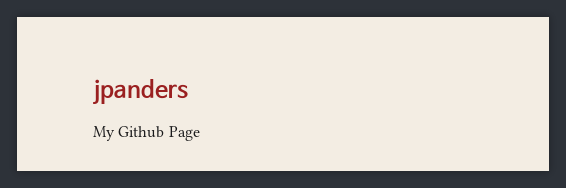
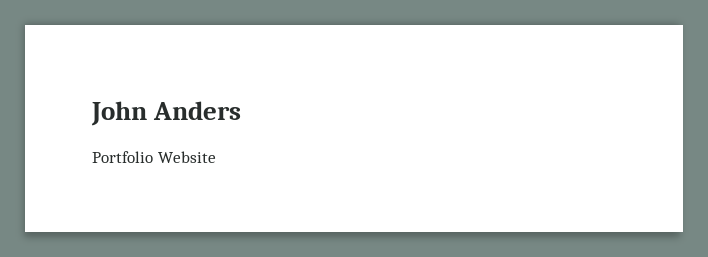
- jpanders
- My Github Page
+ John Anders
+ Portfolio Website

